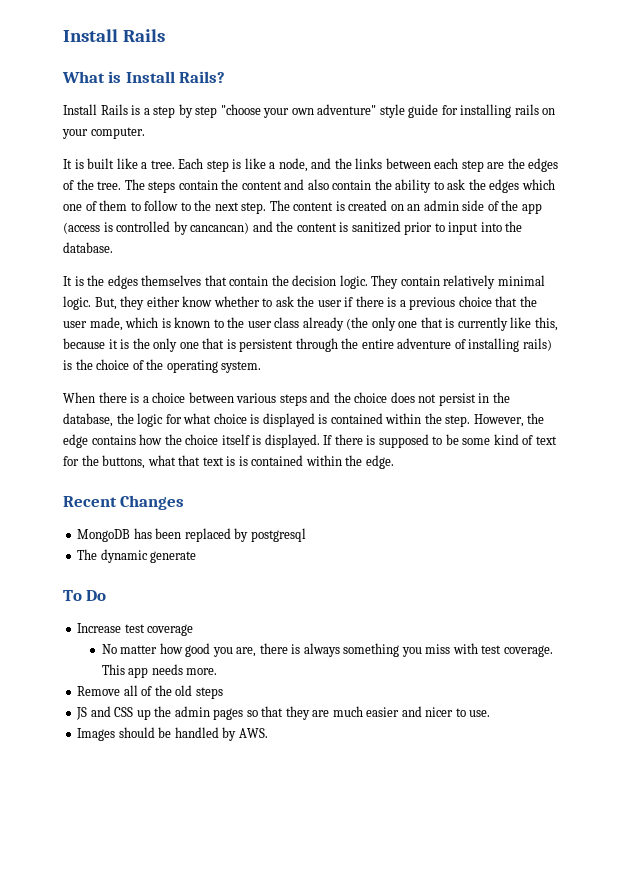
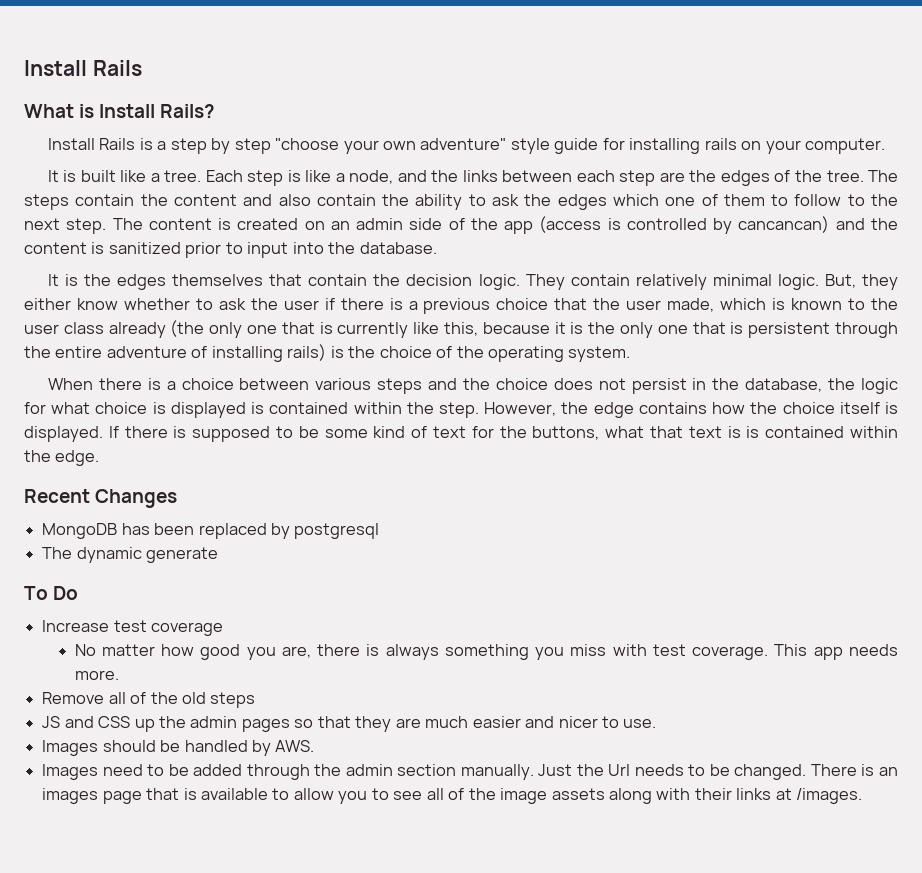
+ Images need to be added through the admin section manually. Just the Url needs to be changed. There is an images page that is available to allow you to see all of the image assets along with their links at /images.

